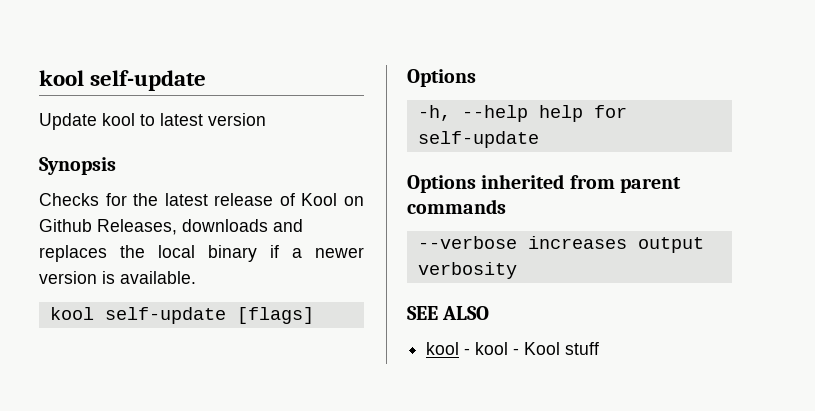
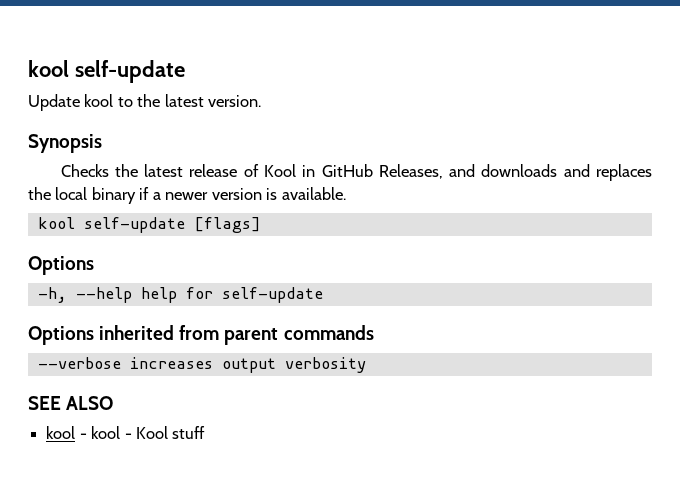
- Update kool to latest version
+ Update kool to the latest version.
- Checks for the latest release of Kool on Github Releases, downloads and replaces the local binary if a newer version is available.
+ Checks the latest release of Kool in GitHub Releases, and downloads and replaces the local binary if a newer version is available.

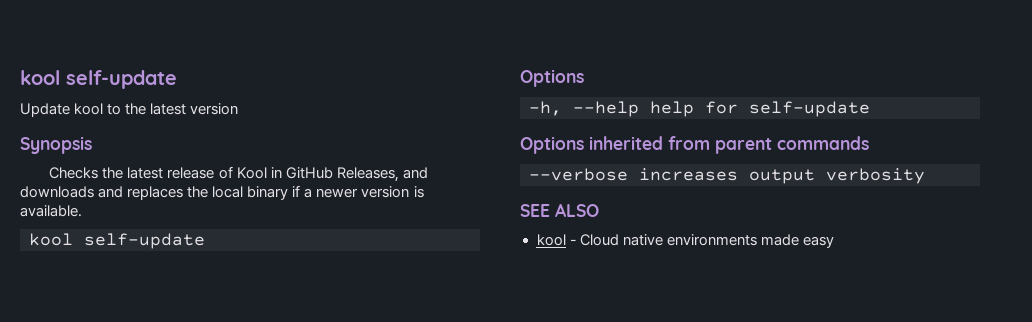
- Update kool to the latest version.
+ Update kool to the latest version
  Checks the latest release of Kool in GitHub Releases, and downloads and replaces the local binary if a newer version is available.
- kool self-update [flags]
+ kool self-update
- kool - kool - Kool stuff
+ kool - Cloud native environments made easy

